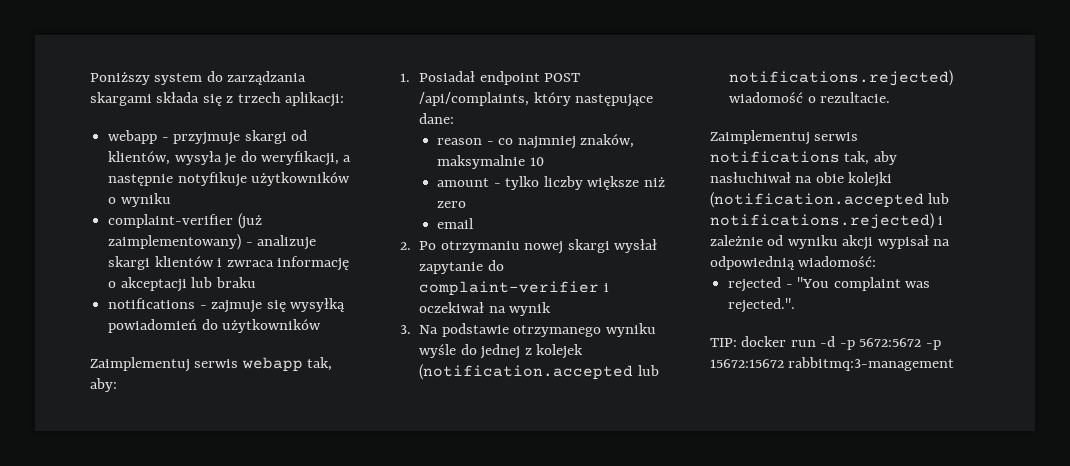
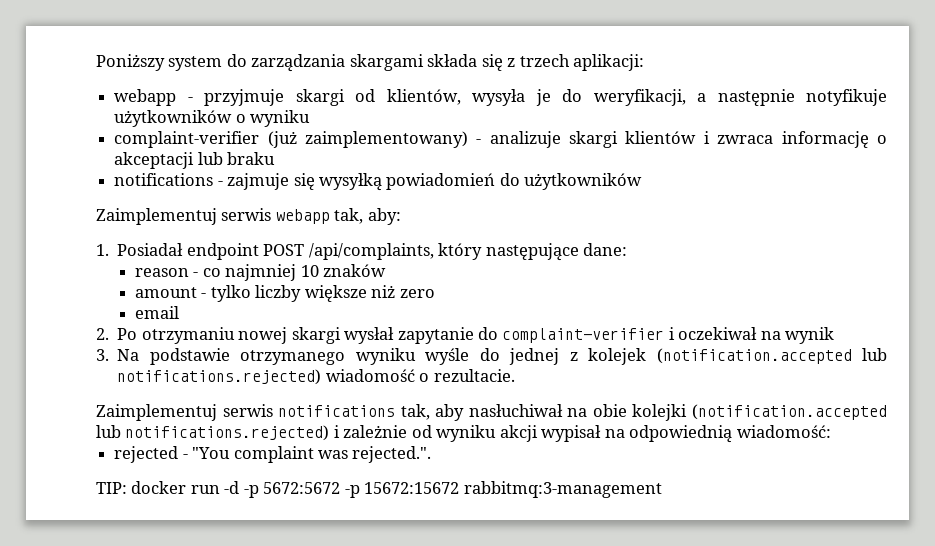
- reason - co najmniej znaków, maksymalnie 10
+ reason - co najmniej 10 znaków

